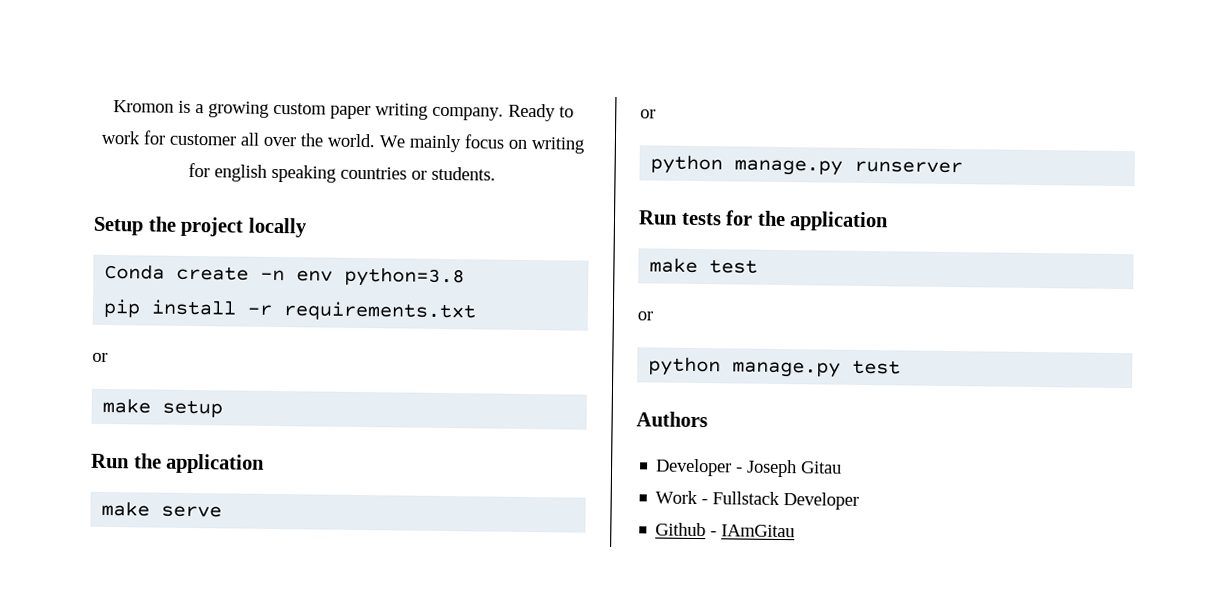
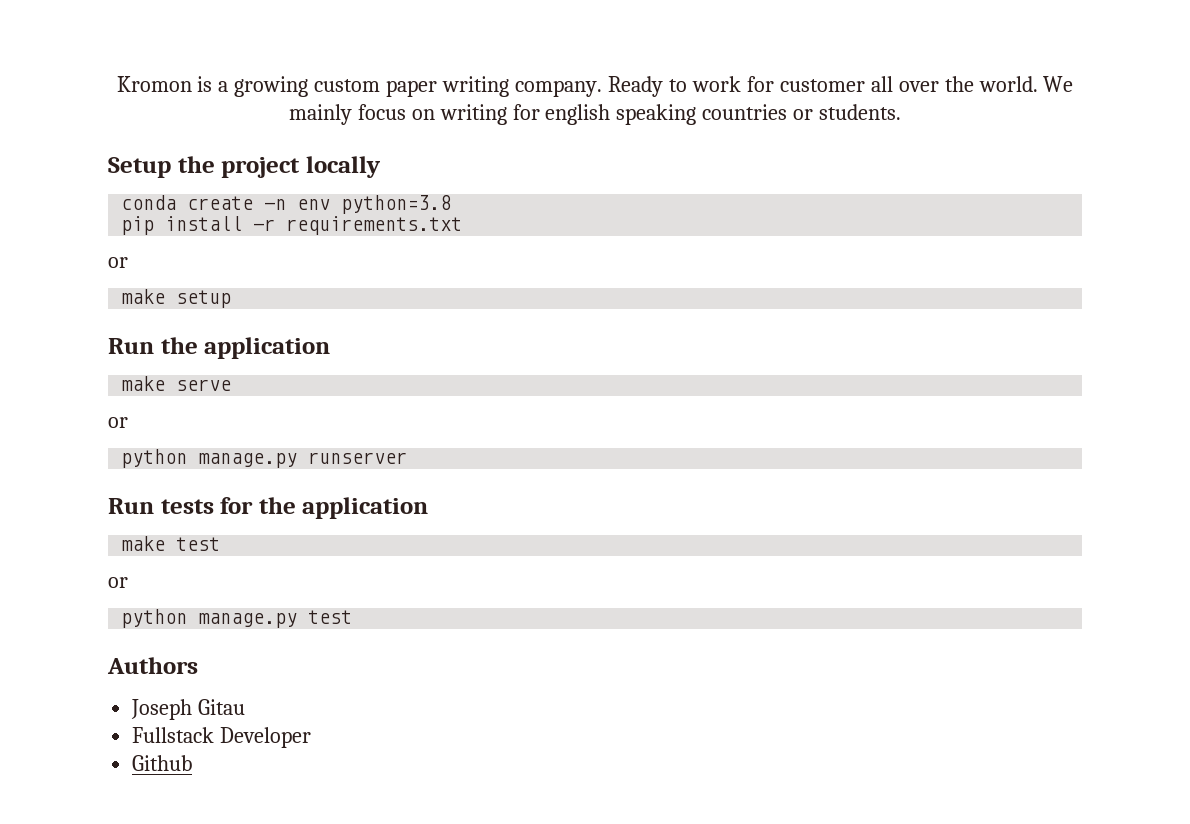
- Conda create -n env python=3.8
+ conda create -n env python=3.8
- Developer - Joseph Gitau
+ Joseph Gitau
- Work - Fullstack Developer
+ Fullstack Developer
- Github - IAmGitau
+ Github

